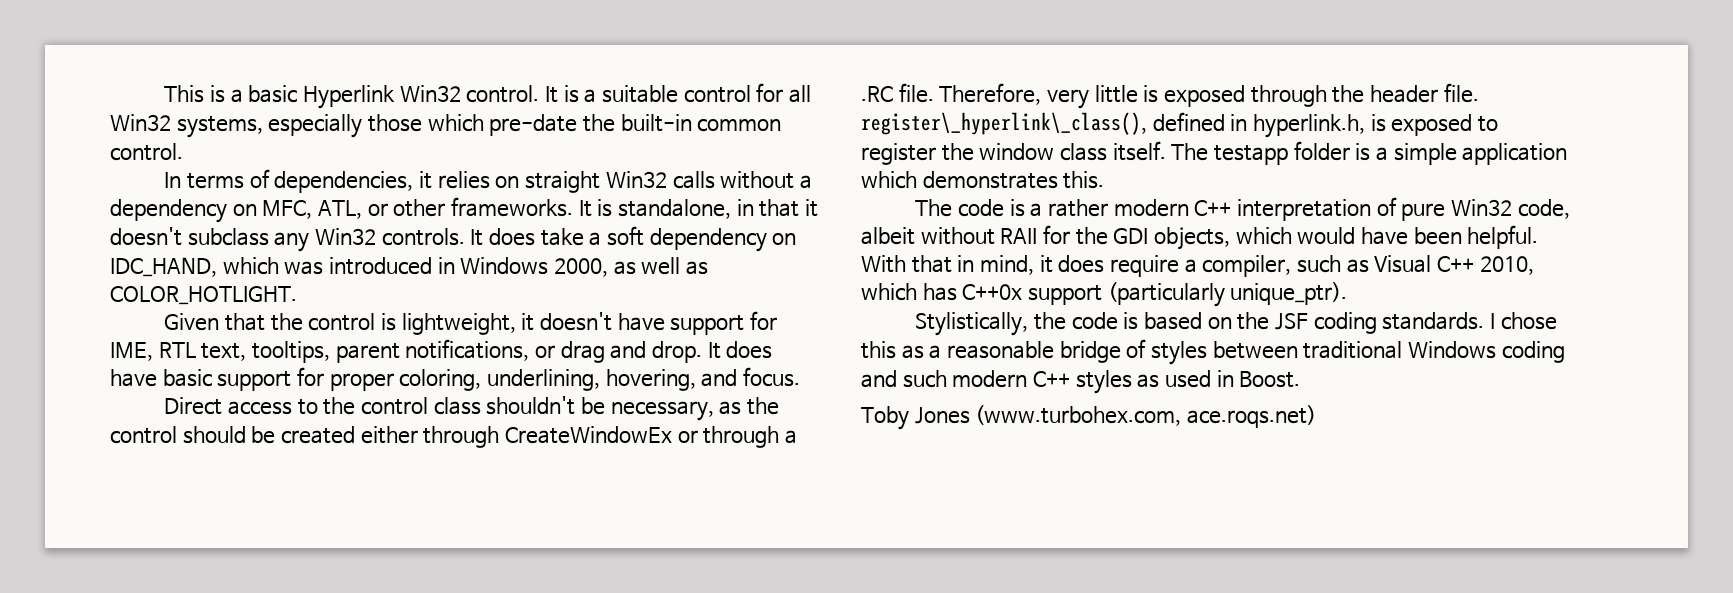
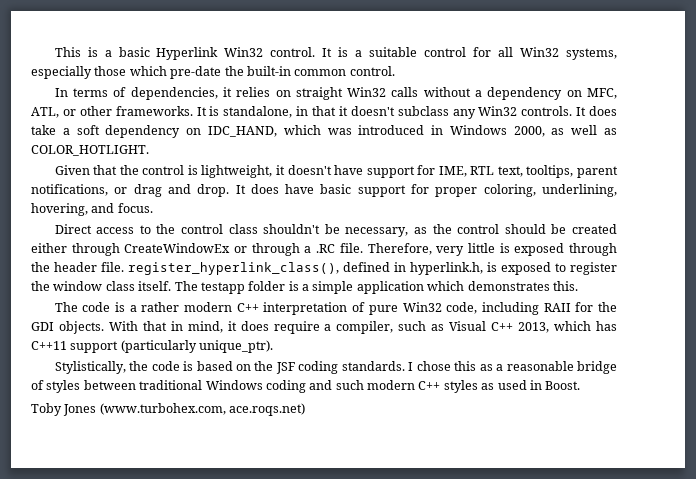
- Therefore, very little is exposed through the header file. register\_hyperlink\_class(), defined in hyperlink.h, is exposed to register the window class itself.
+ Therefore, very little is exposed through the header file. register_hyperlink_class(), defined in hyperlink.h, is exposed to register the window class itself.
- The code is a rather modern C++ interpretation of pure Win32 code, albeit without RAII for the GDI objects, which would have been helpful.
+ The code is a rather modern C++ interpretation of pure Win32 code, including RAII for the GDI objects.
- With that in mind, it does require a compiler, such as Visual C++ 2010, which has C++0x support (particularly unique_ptr).
+ With that in mind, it does require a compiler, such as Visual C++ 2013, which has C++11 support (particularly unique_ptr).

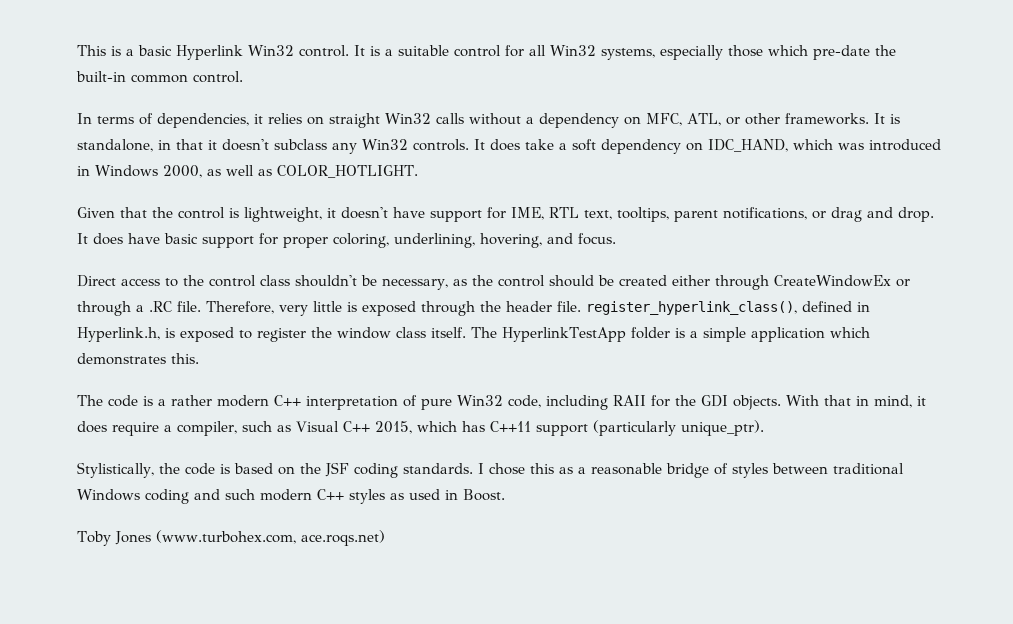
- Therefore, very little is exposed through the header file. register_hyperlink_class(), defined in hyperlink.h, is exposed to register the window class itself.
+ Therefore, very little is exposed through the header file. register_hyperlink_class(), defined in Hyperlink.h, is exposed to register the window class itself.
- The testapp folder is a simple application which demonstrates this.
+ The HyperlinkTestApp folder is a simple application which demonstrates this.
- With that in mind, it does require a compiler, such as Visual C++ 2013, which has C++11 support (particularly unique_ptr).
+ With that in mind, it does require a compiler, such as Visual C++ 2015, which has C++11 support (particularly unique_ptr).

